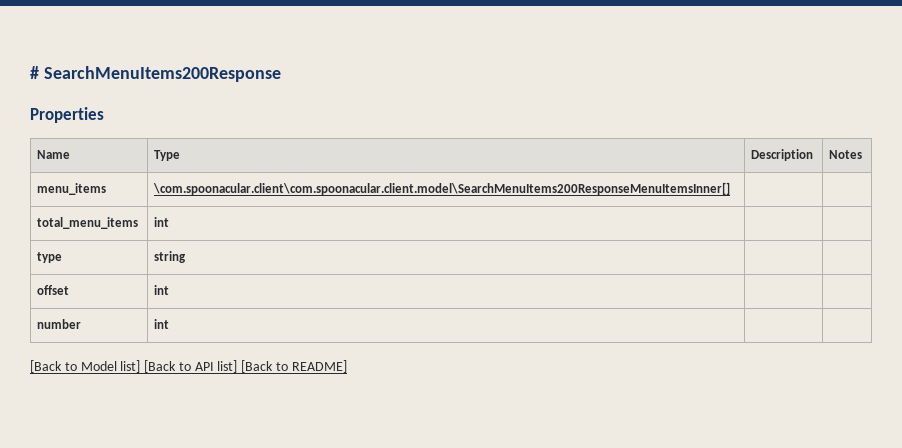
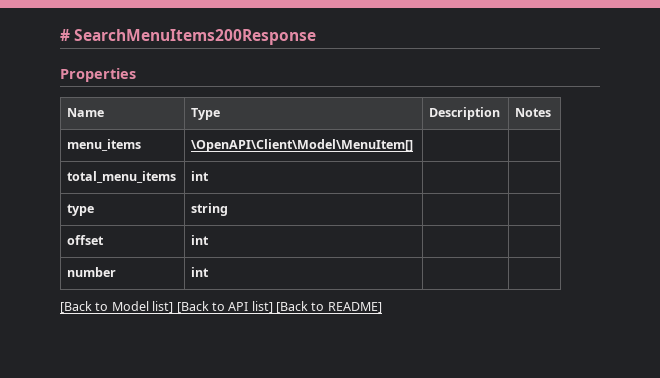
- menu_items | \com.spoonacular.client\com.spoonacular.client.model\SearchMenuItems200ResponseMenuItemsInner[] | |
+ menu_items | \OpenAPI\Client\Model\MenuItem[] | |

